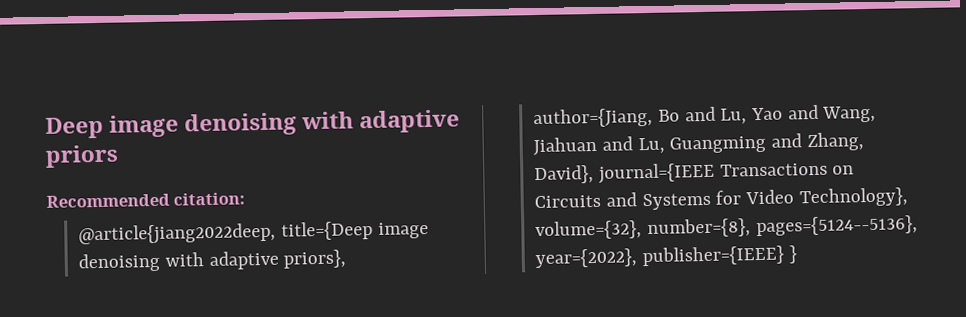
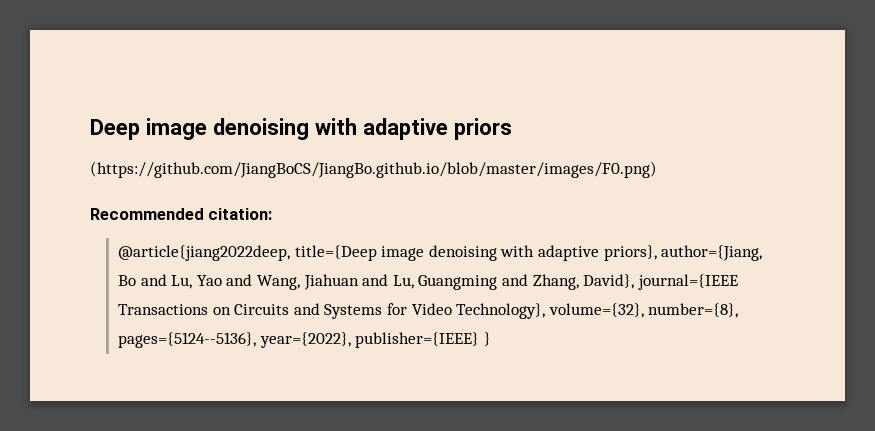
+ (https://github.com/JiangBoCS/JiangBo.github.io/blob/master/images/F0.png)

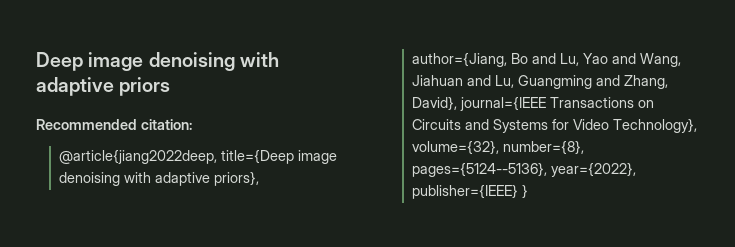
- (https://github.com/JiangBoCS/JiangBo.github.io/blob/master/images/F0.png)

